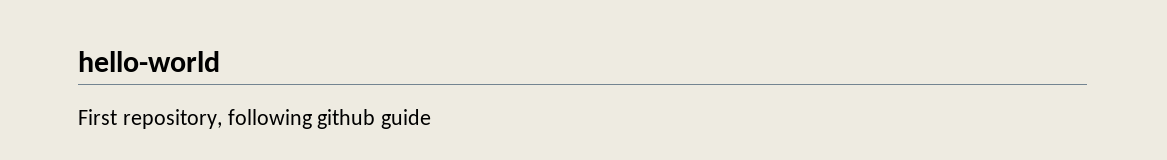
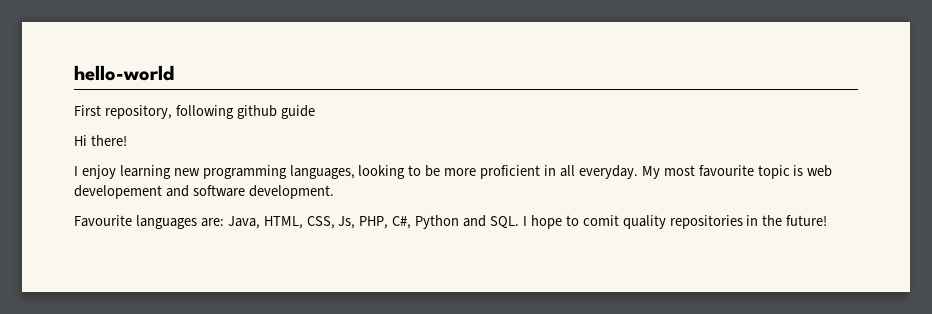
+ Hi there!
+ I enjoy learning new programming languages, looking to be more proficient in all everyday. My most favourite topic is web developement and software development.
+ Favourite languages are: Java, HTML, CSS, Js, PHP, C#, Python and SQL. I hope to comit quality repositories in the future!

